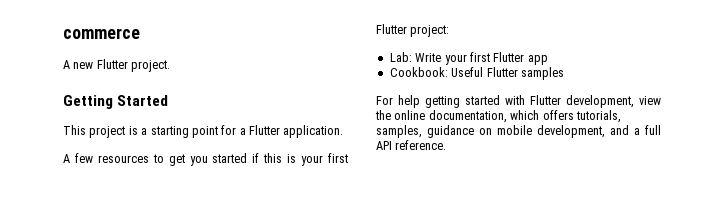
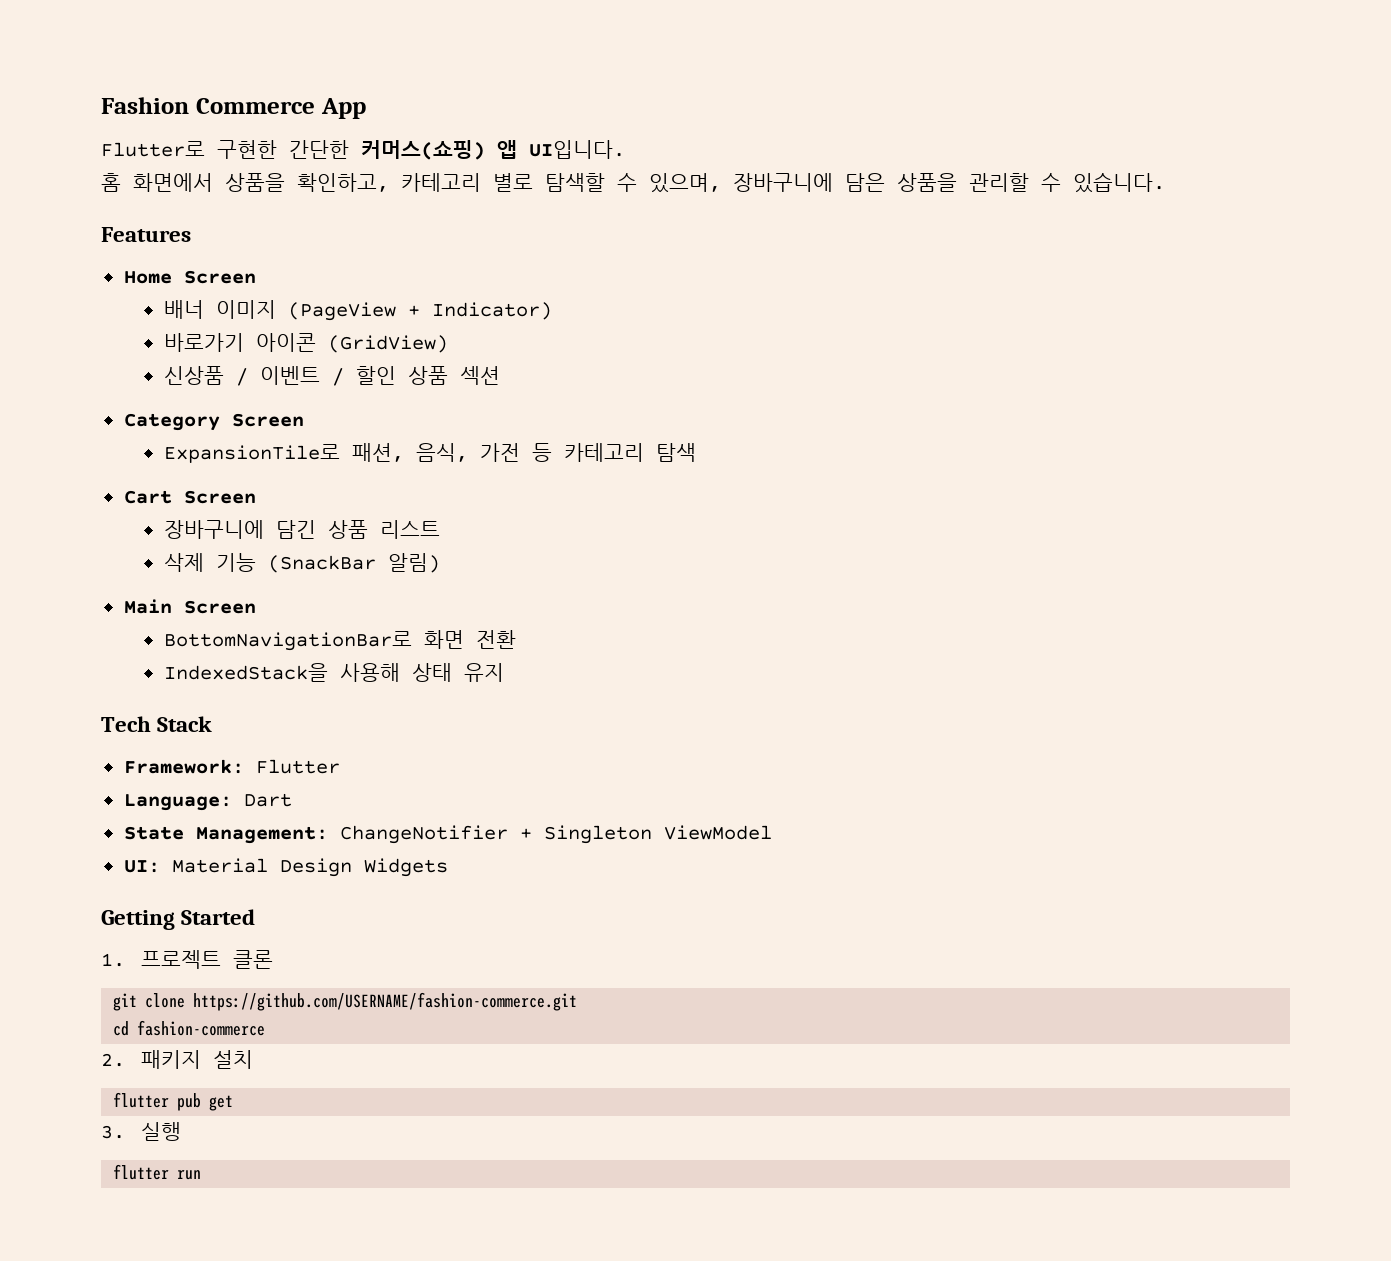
- commerce
- A new Flutter project.
+ Fashion Commerce App
+ Flutter로 구현한 간단한 커머스(쇼핑) 앱 UI입니다.
+ 홈 화면에서 상품을 확인하고, 카테고리 별로 탐색할 수 있으며, 장바구니에 담은 상품을 관리할 수 있습니다.
+ Features
+ Home Screen
+ 배너 이미지 (PageView + Indicator)
+ 바로가기 아이콘 (GridView)
+ 신상품 / 이벤트 / 할인 상품 섹션
+ Category Screen
+ ExpansionTile로 패션, 음식, 가전 등 카테고리 탐색
+ Cart Screen
+ 장바구니에 담긴 상품 리스트
+ 삭제 기능 (SnackBar 알림)
+ Main Screen
+ BottomNavigationBar로 화면 전환
+ IndexedStack을 사용해 상태 유지
+ Tech Stack
+ Framework: Flutter
+ Language: Dart
+ State Management: ChangeNotifier + Singleton ViewModel
+ UI: Material Design Widgets
  Getting Started
- This project is a starting point for a Flutter application.
- A few resources to get you started if this is your first Flutter project:
- Lab: Write your first Flutter app
- Cookbook: Useful Flutter samples
- For help getting started with Flutter development, view the online documentation, which offers tutorials, samples, guidance on mobile development, and a full API reference.
+ 1. 프로젝트 클론
+ git clone https://github.com/USERNAME/fashion-commerce.git
+ cd fashion-commerce
+ 2. 패키지 설치
+ flutter pub get
+ 3. 실행
+ flutter run

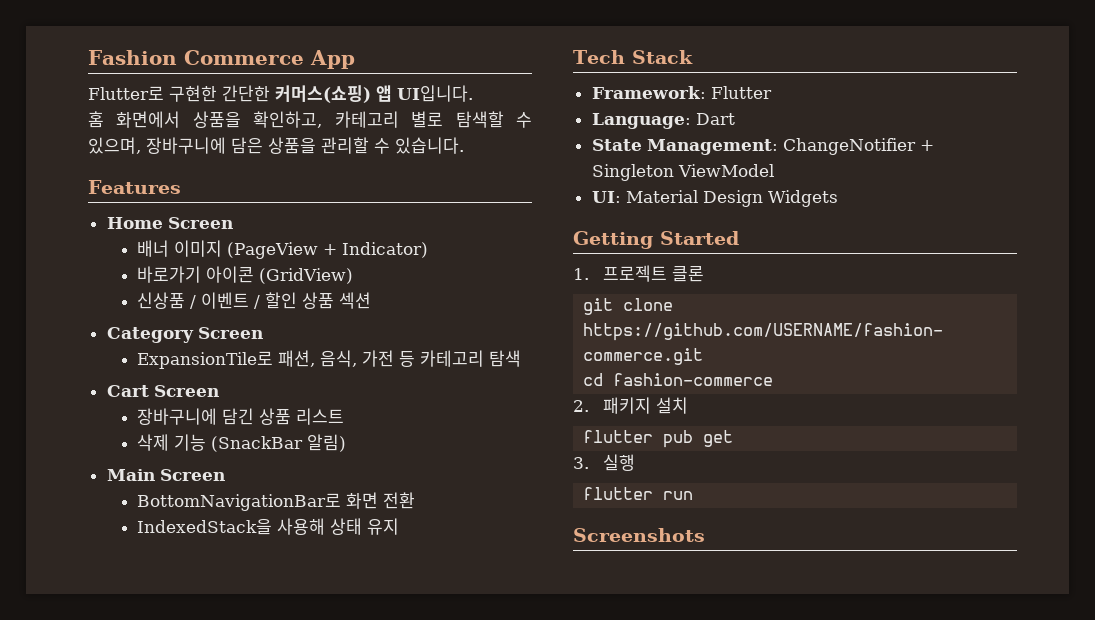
+ Screenshots

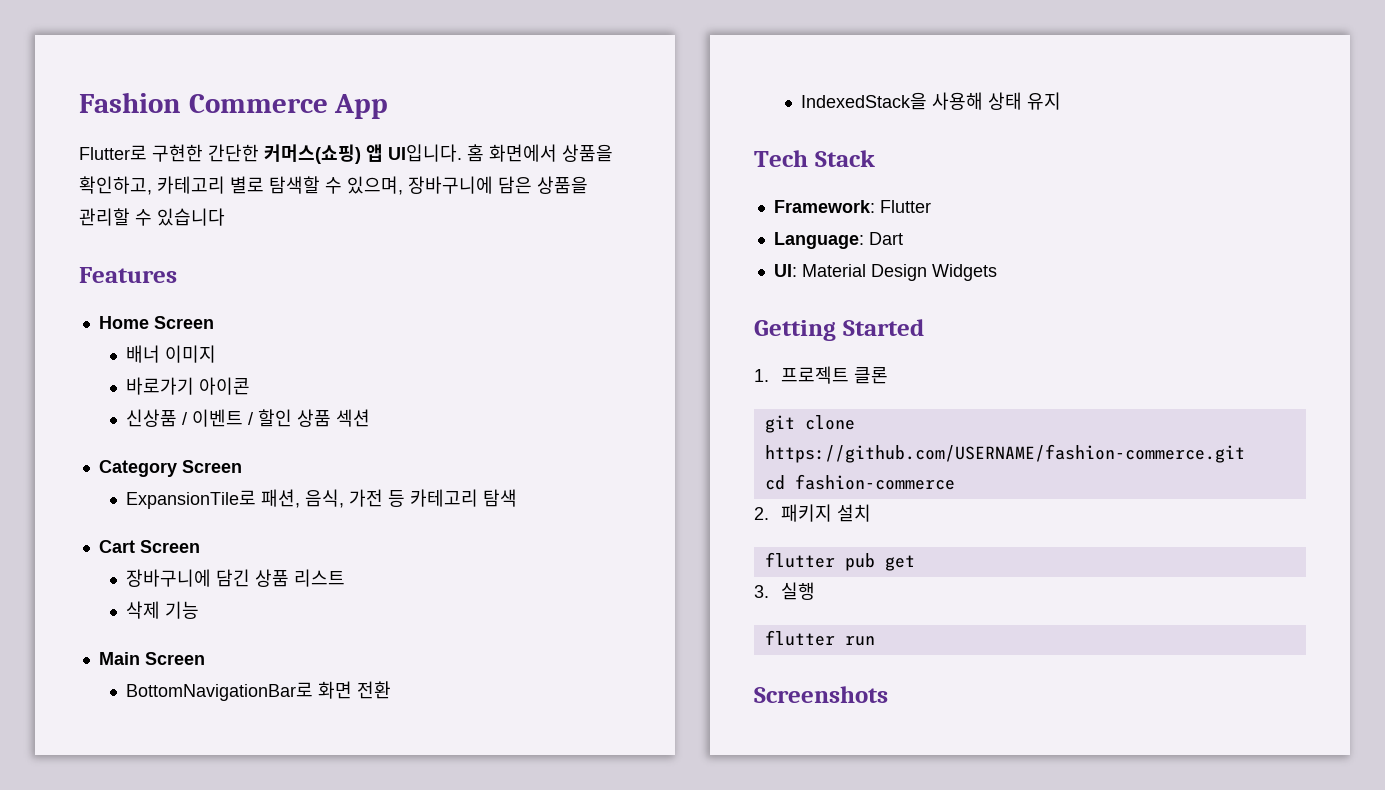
- Flutter로 구현한 간단한 커머스(쇼핑) 앱 UI입니다.
- 홈 화면에서 상품을 확인하고, 카테고리 별로 탐색할 수 있으며, 장바구니에 담은 상품을 관리할 수 있습니다.
+ Flutter로 구현한 간단한 커머스(쇼핑) 앱 UI입니다. 홈 화면에서 상품을 확인하고, 카테고리 별로 탐색할 수 있으며, 장바구니에 담은 상품을 관리할 수 있습니다
- 배너 이미지 (PageView + Indicator)
+ 배너 이미지
- 바로가기 아이콘 (GridView)
+ 바로가기 아이콘
- 삭제 기능 (SnackBar 알림)
+ 삭제 기능
- State Management: ChangeNotifier + Singleton ViewModel

